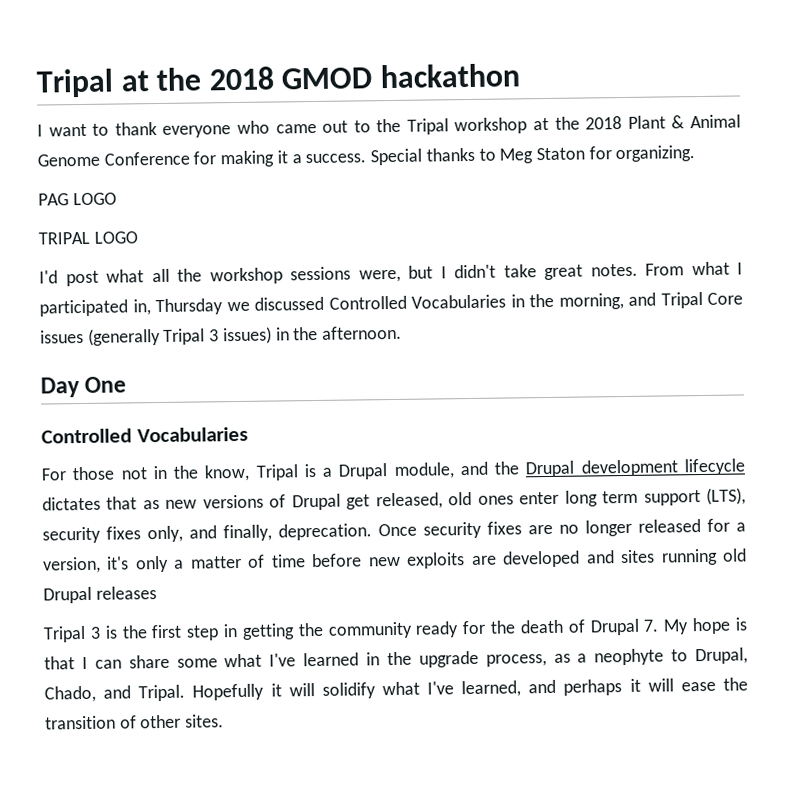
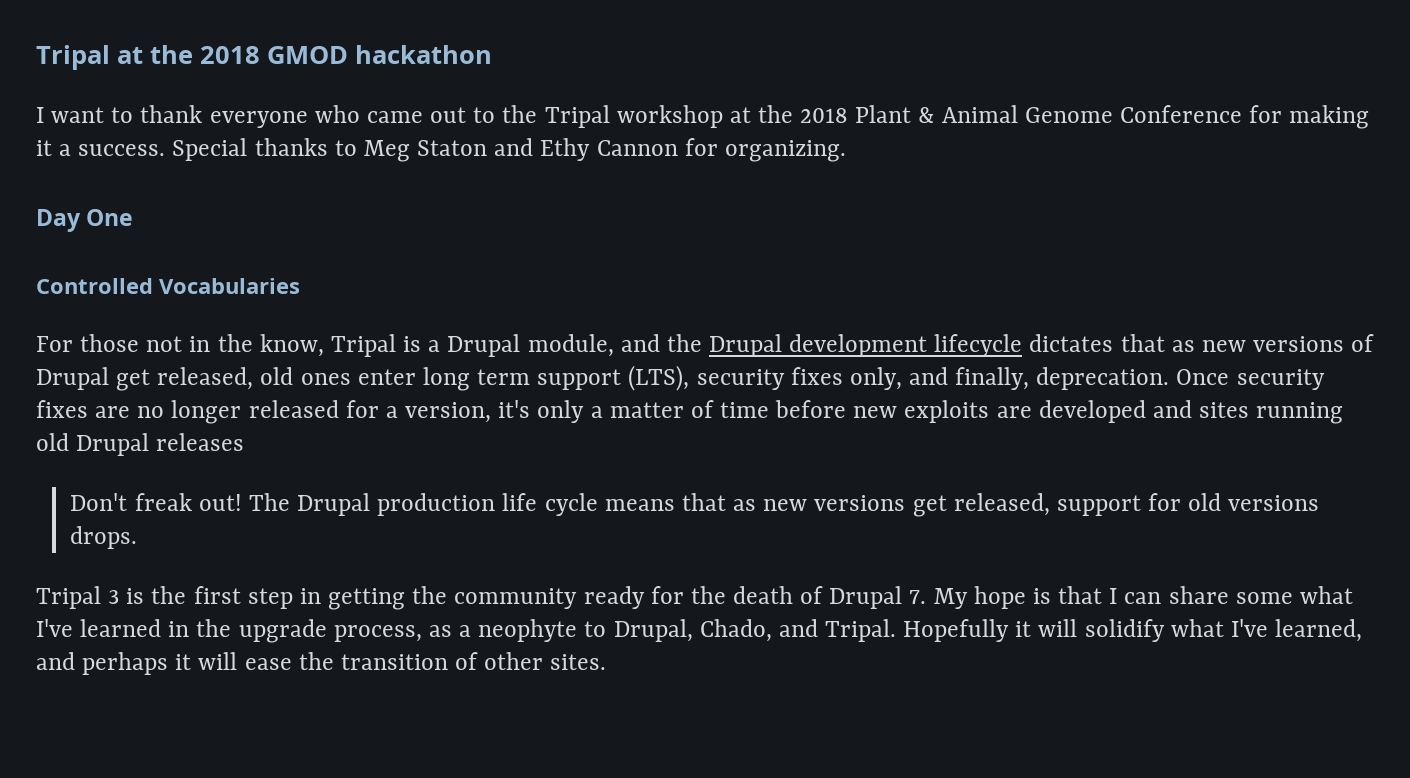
- Special thanks to Meg Staton for organizing.
+ Special thanks to Meg Staton and Ethy Cannon for organizing.
- PAG LOGO
- TRIPAL LOGO
- I'd post what all the workshop sessions were, but I didn't take great notes. From what I participated in, Thursday we discussed Controlled Vocabularies in the morning, and Tripal Core issues (generally Tripal 3 issues) in the afternoon.
+ Don't freak out! The Drupal production life cycle means that as new versions get released, support for old versions drops.

